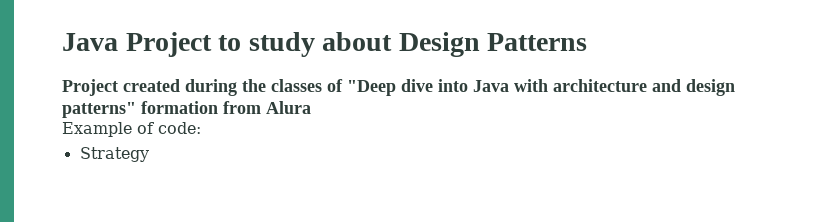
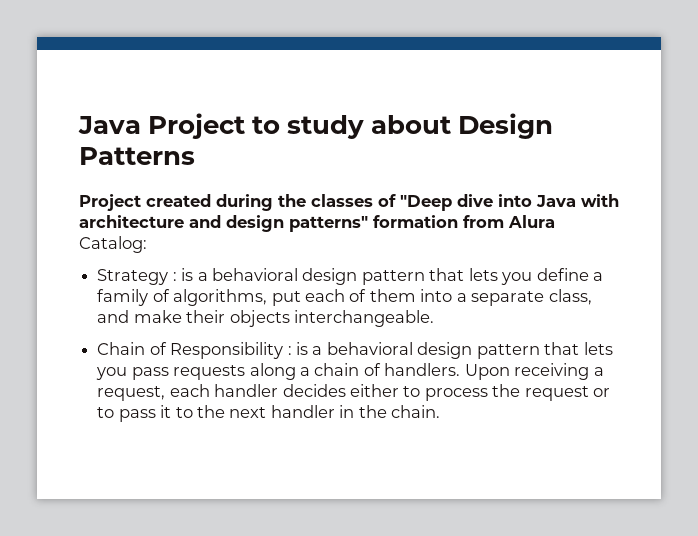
- Example of code:
- Strategy
+ Catalog:
+ Strategy : is a behavioral design pattern that lets you define a family of algorithms, put each of them into a separate class, and make their objects interchangeable.
+ Chain of Responsibility : is a behavioral design pattern that lets you pass requests along a chain of handlers. Upon receiving a request, each handler decides either to process the request or to pass it to the next handler in the chain.

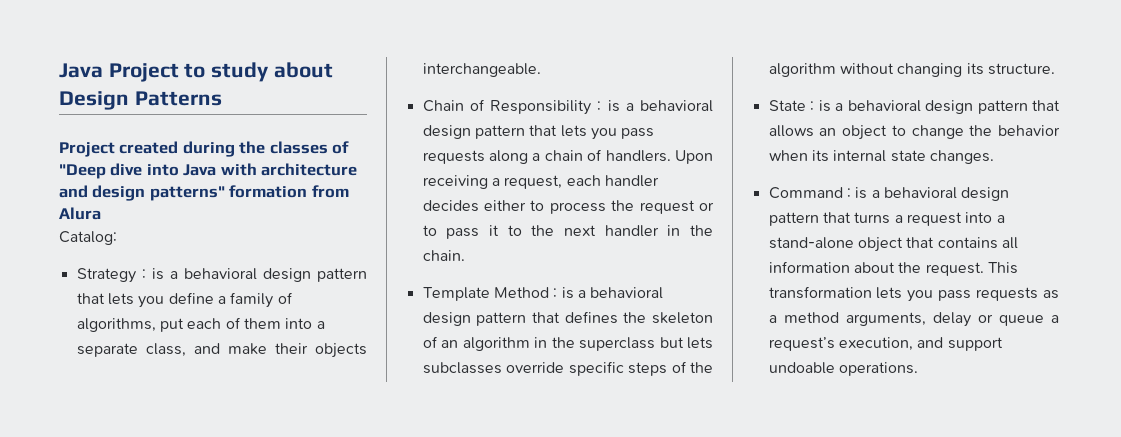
+ Template Method : is a behavioral design pattern that defines the skeleton of an algorithm in the superclass but lets subclasses override specific steps of the algorithm without changing its structure.
+ State : is a behavioral design pattern that allows an object to change the behavior when its internal state changes.
+ Command : is a behavioral design pattern that turns a request into a stand-alone object that contains all information about the request. This transformation lets you pass requests as a method arguments, delay or queue a request’s execution, and support undoable operations.

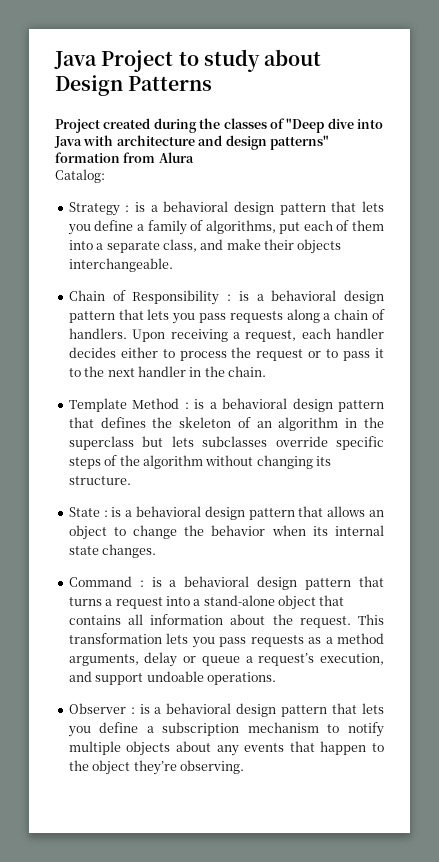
+ Observer : is a behavioral design pattern that lets you define a subscription mechanism to notify multiple objects about any events that happen to the object they’re observing.

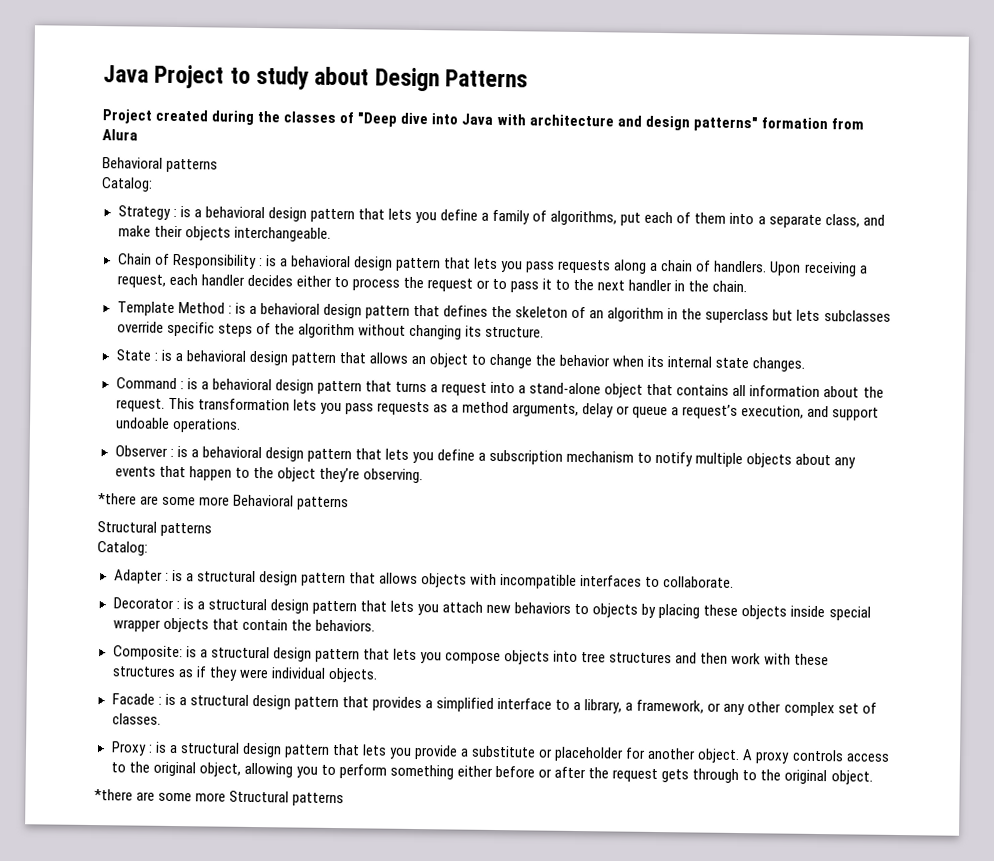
  Project created during the classes of "Deep dive into Java with architecture and design patterns" formation from Alura
+ Behavioral patterns
+ *there are some more Behavioral patterns
+ Structural patterns
+ Catalog:
+ Adapter : is a structural design pattern that allows objects with incompatible interfaces to collaborate.
+ Decorator : is a structural design pattern that lets you attach new behaviors to objects by placing these objects inside special wrapper objects that contain the behaviors.
+ Composite: is a structural design pattern that lets you compose objects into tree structures and then work with these structures as if they were individual objects.
+ Facade : is a structural design pattern that provides a simplified interface to a library, a framework, or any other complex set of classes.
+ Proxy : is a structural design pattern that lets you provide a substitute or placeholder for another object. A proxy controls access to the original object, allowing you to perform something either before or after the request gets through to the original object.
+ *there are some more Structural patterns

